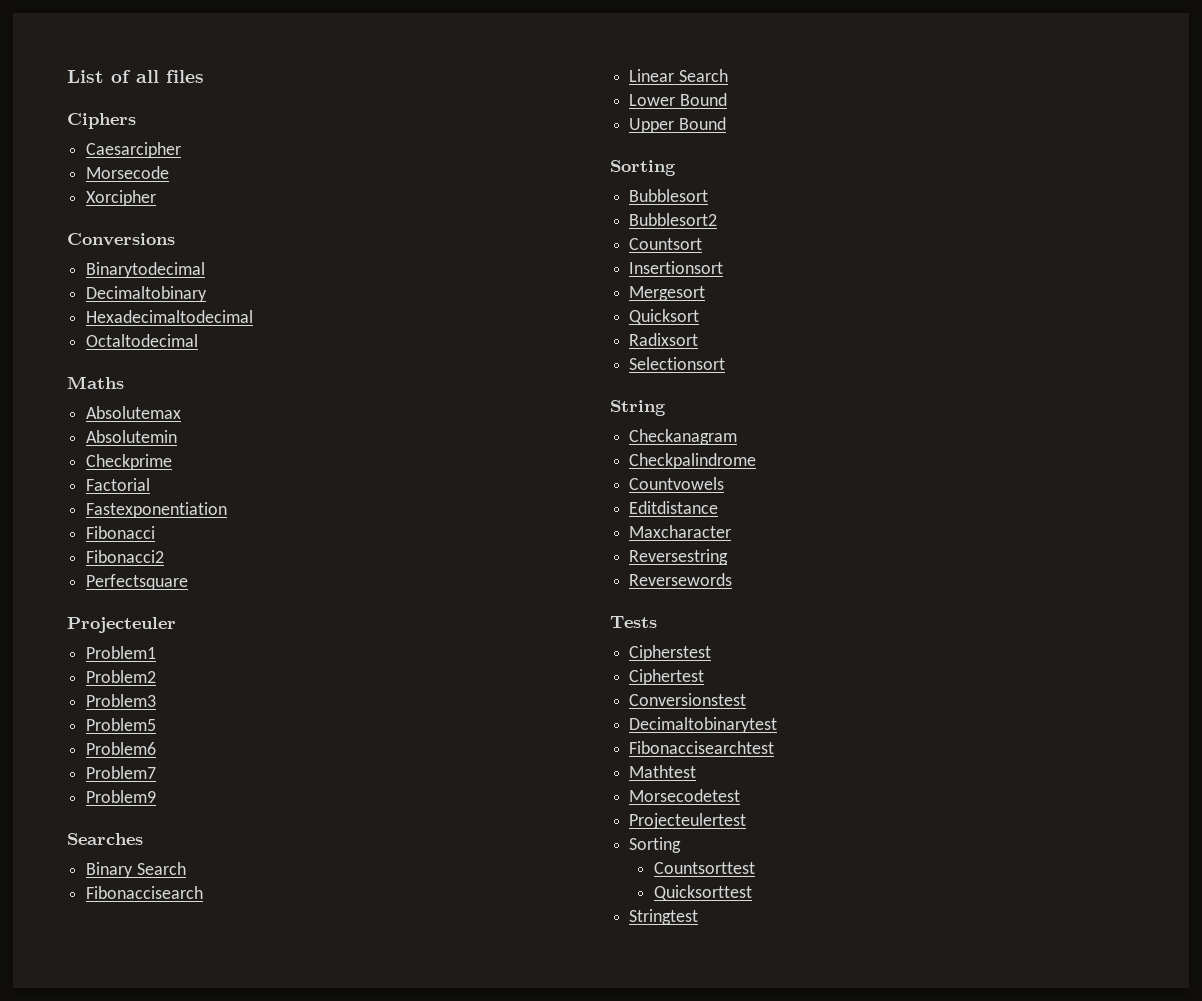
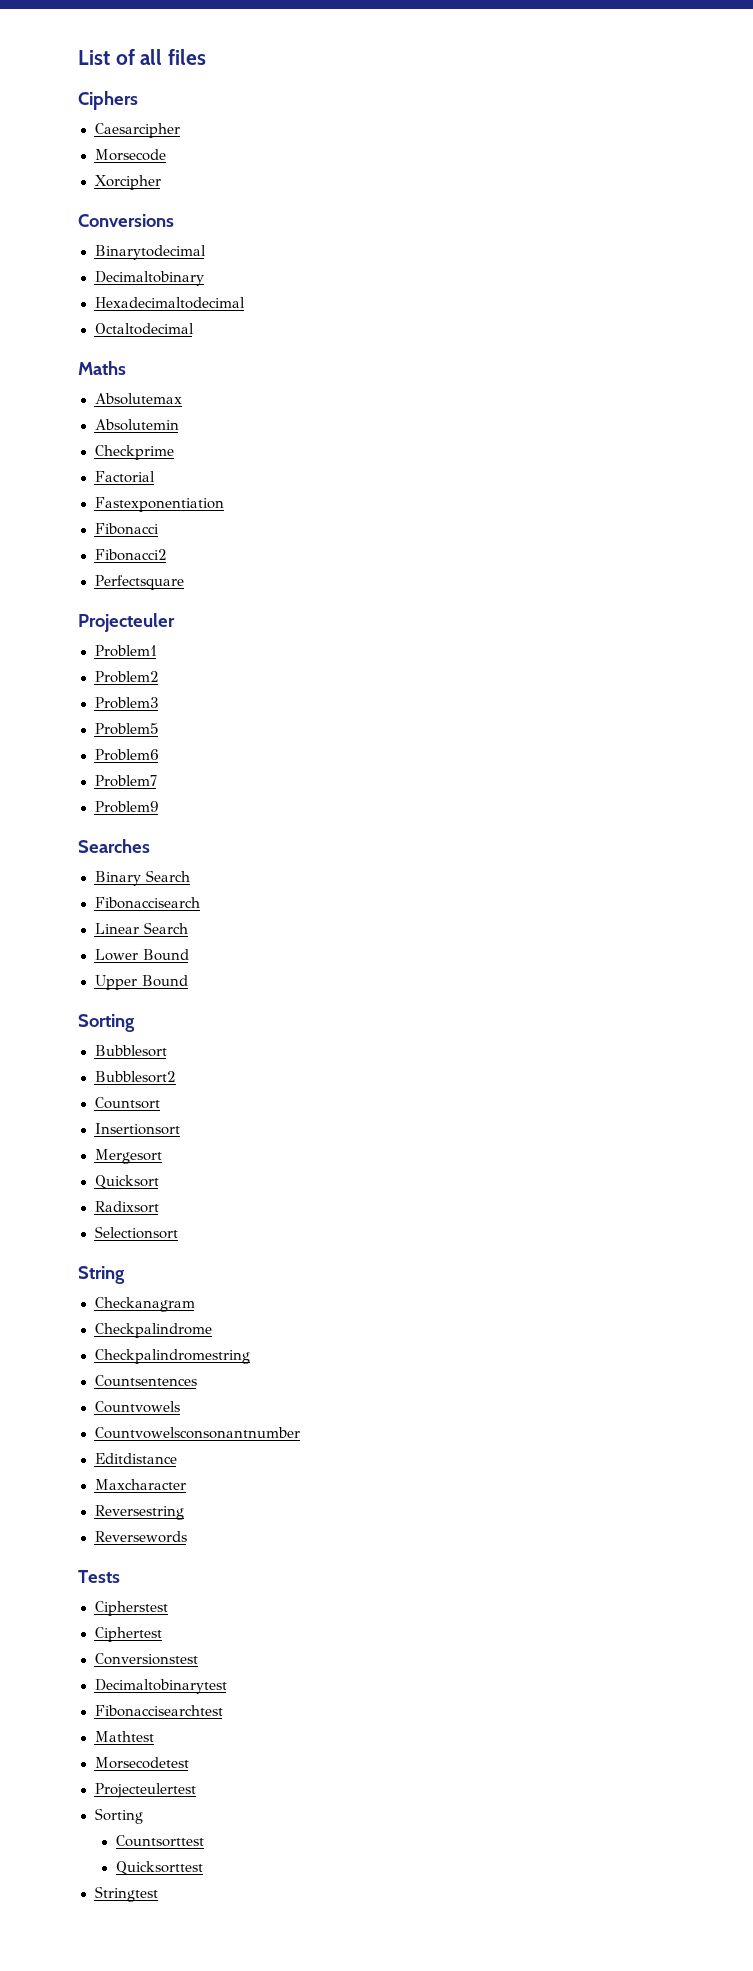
+ Checkpalindromestring
+ Countsentences
+ Countvowelsconsonantnumber

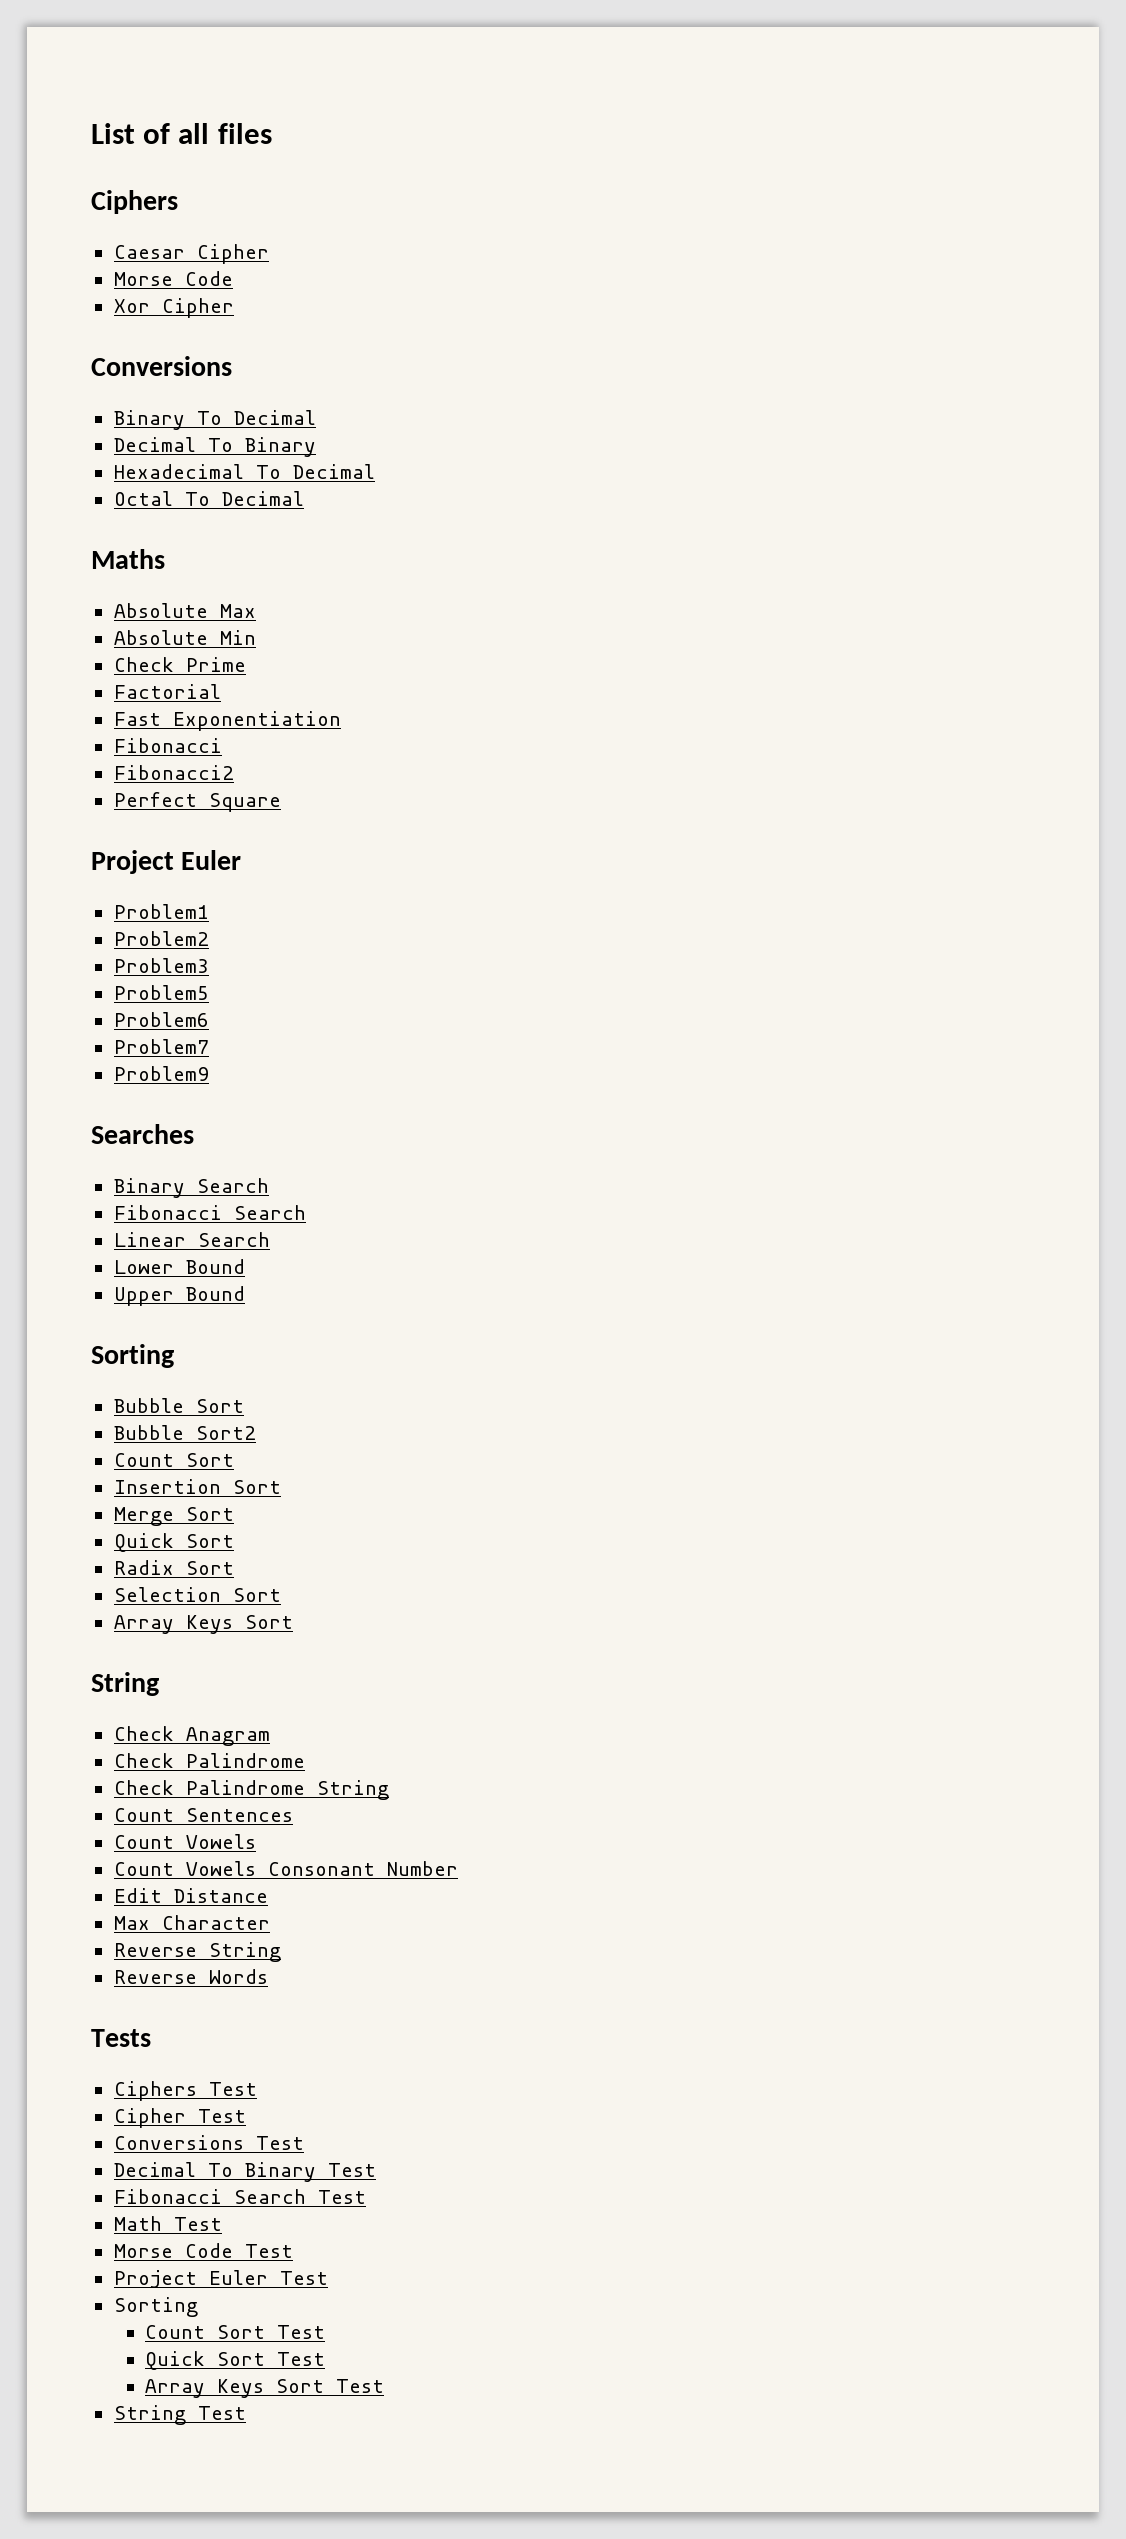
- Caesarcipher
- Morsecode
- Xorcipher
+ Caesar Cipher
+ Morse Code
+ Xor Cipher
  Conversions
- Binarytodecimal
- Decimaltobinary
- Hexadecimaltodecimal
- Octaltodecimal
+ Binary To Decimal
+ Decimal To Binary
+ Hexadecimal To Decimal
+ Octal To Decimal
  Maths
- Absolutemax
- Absolutemin
- Checkprime
+ Absolute Max
+ Absolute Min
+ Check Prime
- Fastexponentiation
+ Fast Exponentiation
- Perfectsquare
- Projecteuler
+ Perfect Square
+ Project Euler
  Binary Search
- Fibonaccisearch
+ Fibonacci Search
- Bubblesort
- Bubblesort2
- Countsort
- Insertionsort
- Mergesort
- Quicksort
- Radixsort
- Selectionsort
+ Bubble Sort
+ Bubble Sort2
+ Count Sort
+ Insertion Sort
+ Merge Sort
+ Quick Sort
+ Radix Sort
+ Selection Sort
+ Array Keys Sort
  String
- Checkanagram
- Checkpalindrome
- Checkpalindromestring
- Countsentences
- Countvowels
- Countvowelsconsonantnumber
- Editdistance
- Maxcharacter
- Reversestring
- Reversewords
+ Check Anagram
+ Check Palindrome
+ Check Palindrome String
+ Count Sentences
+ Count Vowels
+ Count Vowels Consonant Number
+ Edit Distance
+ Max Character
+ Reverse String
+ Reverse Words
  Tests
- Cipherstest
- Ciphertest
- Conversionstest
- Decimaltobinarytest
- Fibonaccisearchtest
- Mathtest
- Morsecodetest
- Projecteulertest
+ Ciphers Test
+ Cipher Test
+ Conversions Test
+ Decimal To Binary Test
+ Fibonacci Search Test
+ Math Test
+ Morse Code Test
+ Project Euler Test
  Sorting
- Countsorttest
- Quicksorttest
- Stringtest
+ Count Sort Test
+ Quick Sort Test
+ Array Keys Sort Test
+ String Test

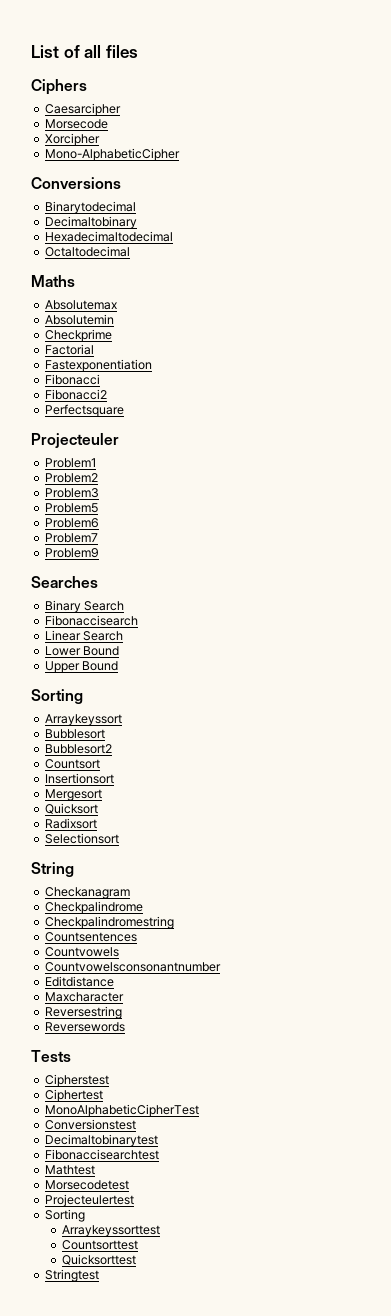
- Caesar Cipher
- Morse Code
- Xor Cipher
+ Caesarcipher
+ Morsecode
+ Xorcipher
+ Mono-AlphabeticCipher
  Conversions
- Binary To Decimal
- Decimal To Binary
- Hexadecimal To Decimal
- Octal To Decimal
+ Binarytodecimal
+ Decimaltobinary
+ Hexadecimaltodecimal
+ Octaltodecimal
  Maths
- Absolute Max
- Absolute Min
- Check Prime
+ Absolutemax
+ Absolutemin
+ Checkprime
- Fast Exponentiation
+ Fastexponentiation
- Perfect Square
- Project Euler
+ Perfectsquare
+ Projecteuler
  Binary Search
- Fibonacci Search
+ Fibonaccisearch
- Bubble Sort
- Bubble Sort2
- Count Sort
- Insertion Sort
- Merge Sort
- Quick Sort
- Radix Sort
- Selection Sort
- Array Keys Sort
+ Arraykeyssort
+ Bubblesort
+ Bubblesort2
+ Countsort
+ Insertionsort
+ Mergesort
+ Quicksort
+ Radixsort
+ Selectionsort
  String
- Check Anagram
- Check Palindrome
- Check Palindrome String
- Count Sentences
- Count Vowels
- Count Vowels Consonant Number
- Edit Distance
- Max Character
- Reverse String
- Reverse Words
+ Checkanagram
+ Checkpalindrome
+ Checkpalindromestring
+ Countsentences
+ Countvowels
+ Countvowelsconsonantnumber
+ Editdistance
+ Maxcharacter
+ Reversestring
+ Reversewords
  Tests
- Ciphers Test
- Cipher Test
- Conversions Test
- Decimal To Binary Test
- Fibonacci Search Test
- Math Test
- Morse Code Test
- Project Euler Test
+ Cipherstest
+ Ciphertest
+ MonoAlphabeticCipherTest
+ Conversionstest
+ Decimaltobinarytest
+ Fibonaccisearchtest
+ Mathtest
+ Morsecodetest
+ Projecteulertest
  Sorting
- Count Sort Test
- Quick Sort Test
- Array Keys Sort Test
- String Test
+ Arraykeyssorttest
+ Countsorttest
+ Quicksorttest
+ Stringtest

